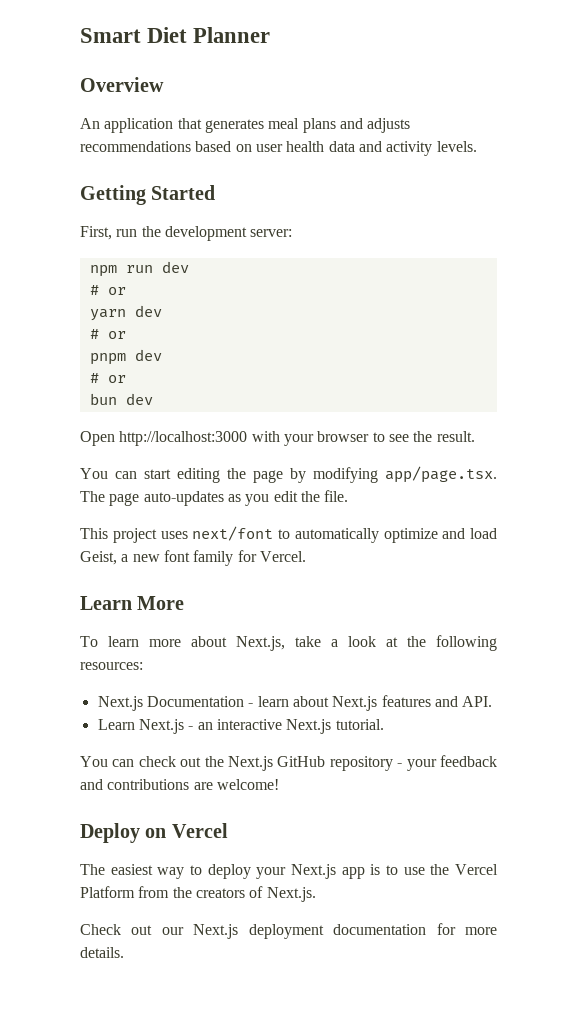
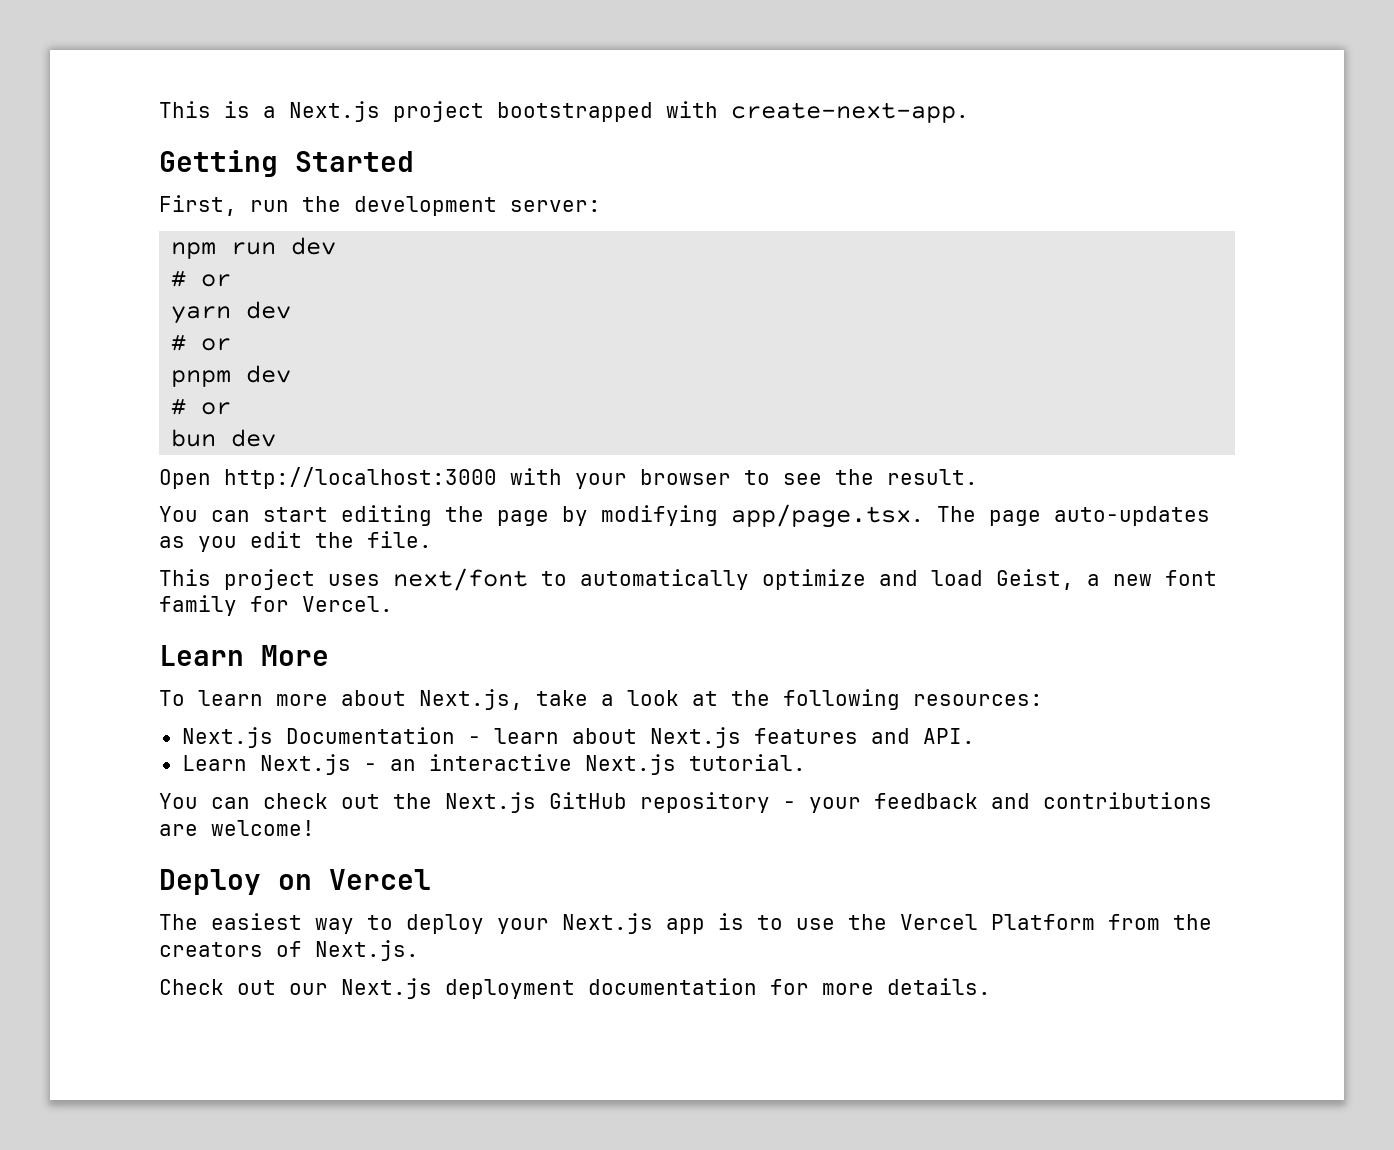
- Smart Diet Planner
- Overview
- An application that generates meal plans and adjusts recommendations based on user health data and activity levels.
+ This is a Next.js project bootstrapped with create-next-app.

